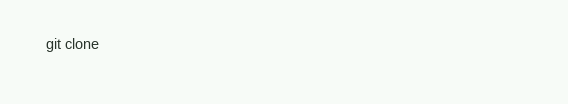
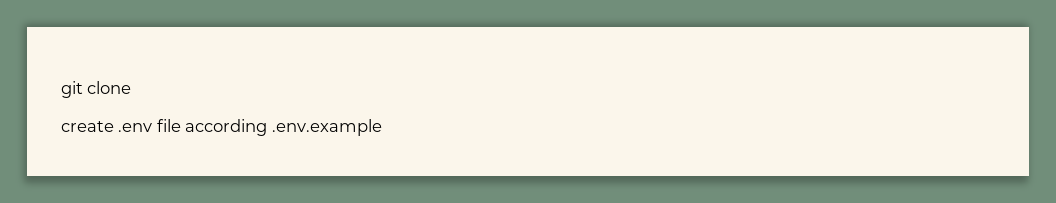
+ create .env file according .env.example

